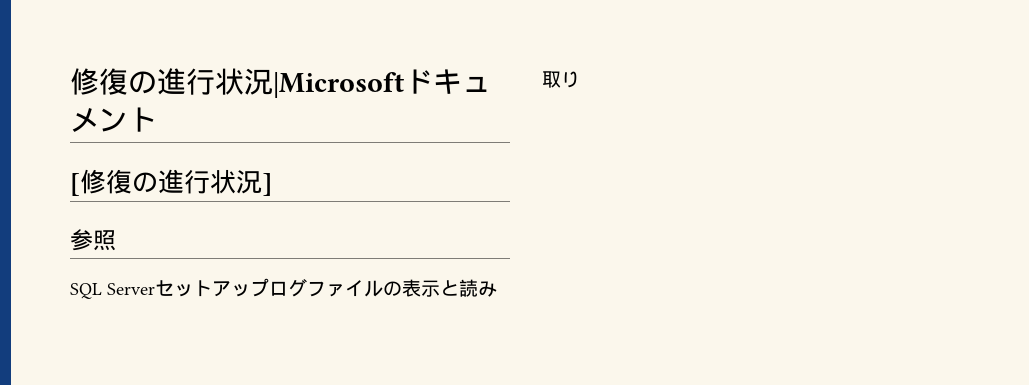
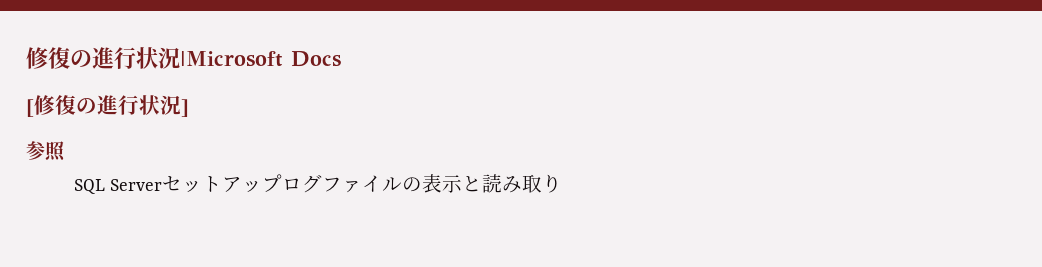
- 修復の進行状況|Microsoftドキュメント
+ 修復の進行状況|Microsoft Docs

